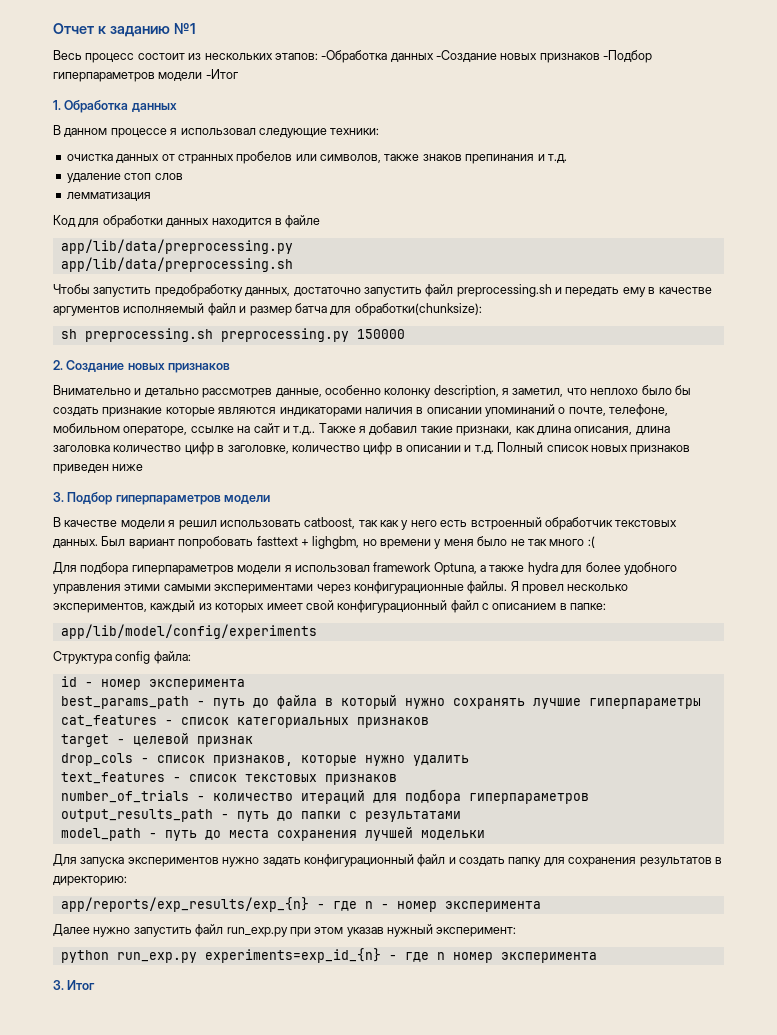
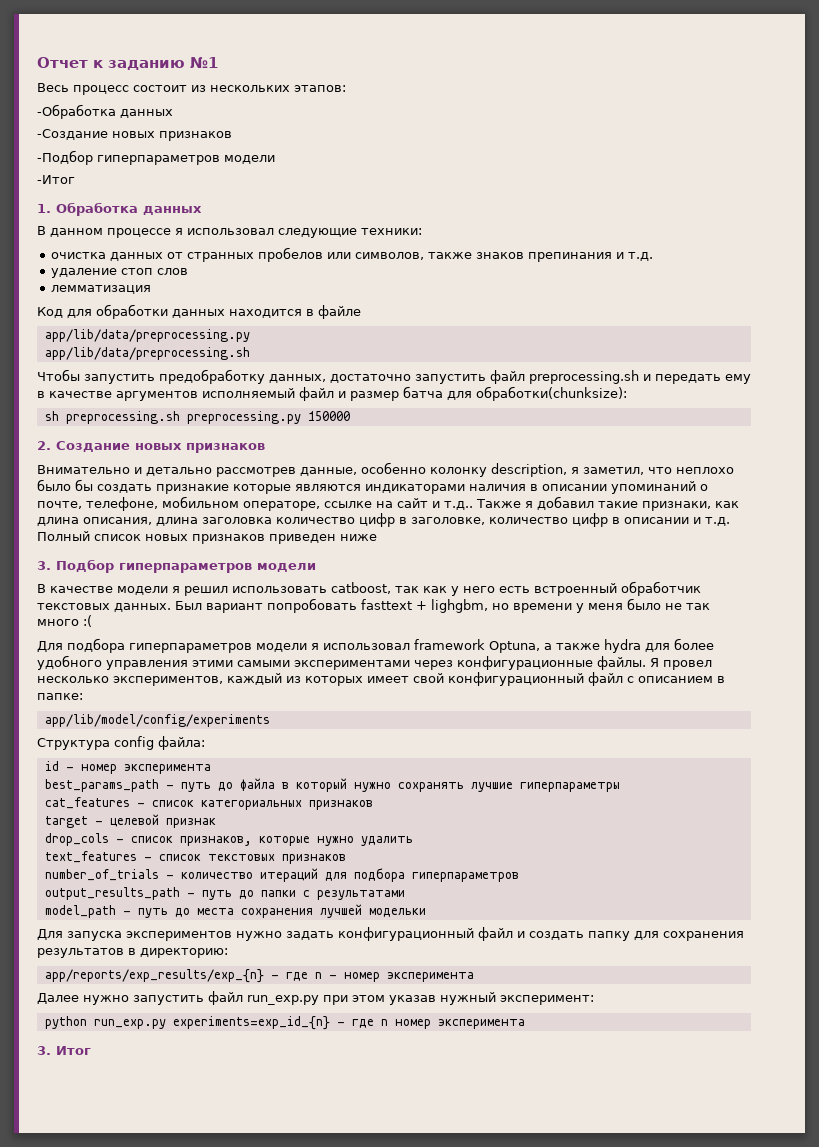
- Весь процесс состоит из нескольких этапов: -Обработка данных -Создание новых признаков -Подбор гиперпараметров модели -Итог
+ Весь процесс состоит из нескольких этапов:
+ -Обработка данных
+ -Создание новых признаков
+ -Подбор гиперпараметров модели
+ -Итог

